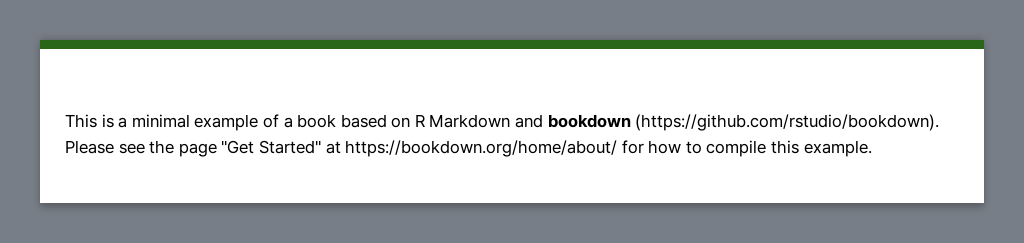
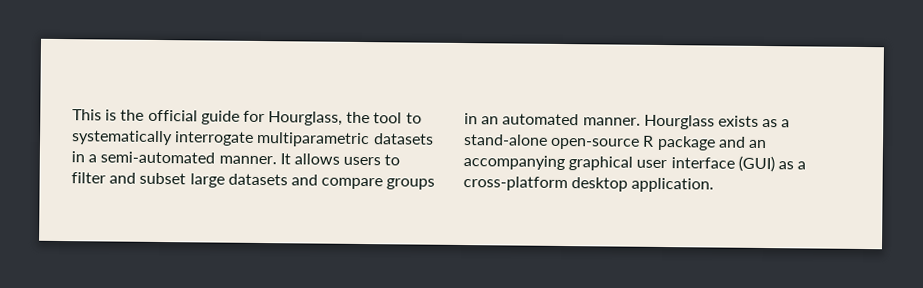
- This is a minimal example of a book based on R Markdown and bookdown (https://github.com/rstudio/bookdown). Please see the page "Get Started" at https://bookdown.org/home/about/ for how to compile this example.
+ This is the official guide for Hourglass, the tool to systematically interrogate multiparametric datasets in a semi-automated manner. It allows users to filter and subset large datasets and compare groups in an automated manner. Hourglass exists as a stand-alone open-source R package and an accompanying graphical user interface (GUI) as a cross-platform desktop application.

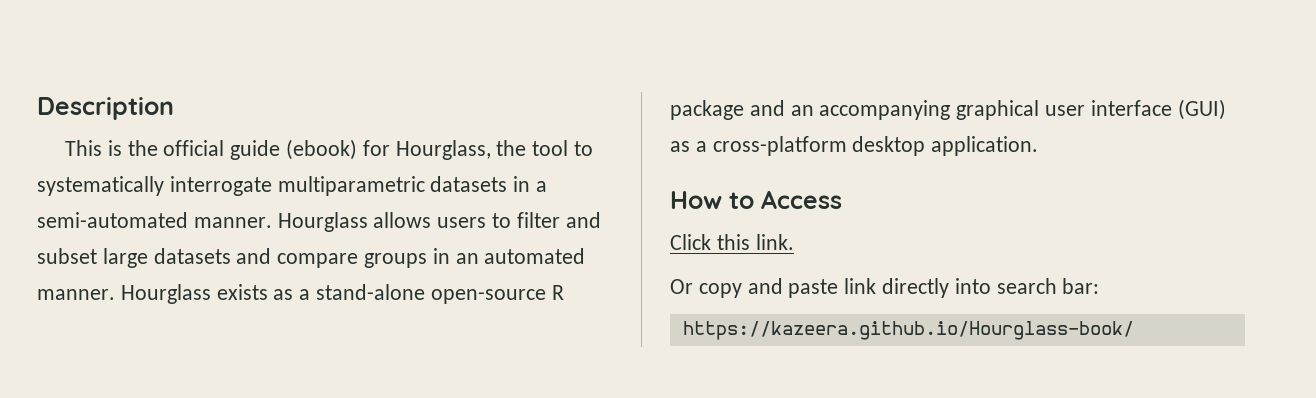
+ Description
- This is the official guide for Hourglass, the tool to systematically interrogate multiparametric datasets in a semi-automated manner.
+ This is the official guide (ebook) for Hourglass, the tool to systematically interrogate multiparametric datasets in a semi-automated manner.
- It allows users to filter and subset large datasets and compare groups in an automated manner.
+ Hourglass allows users to filter and subset large datasets and compare groups in an automated manner.
+ How to Access
+ Click this link.
+ Or copy and paste link directly into search bar:
+ https://kazeera.github.io/Hourglass-book/

